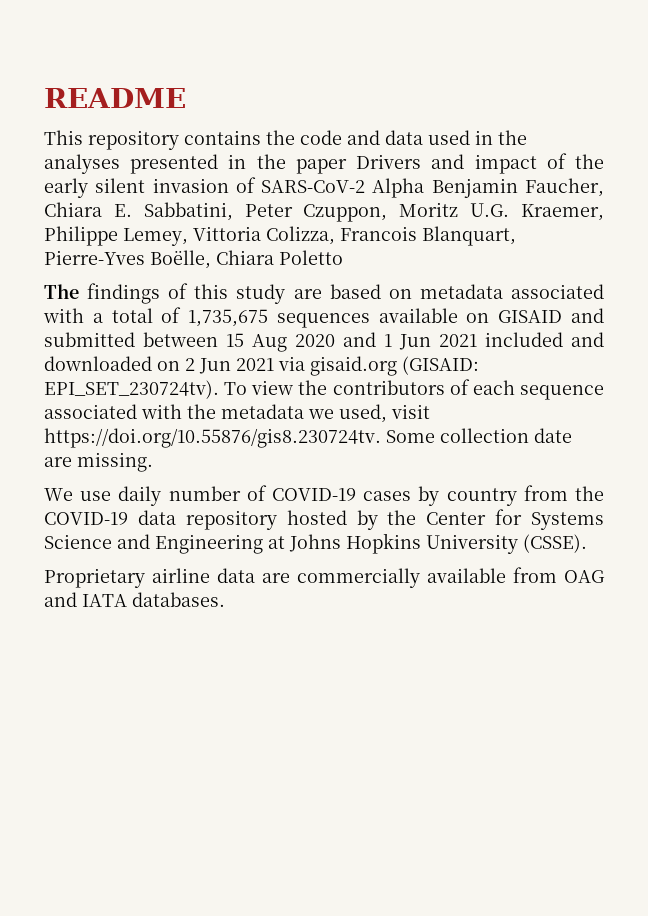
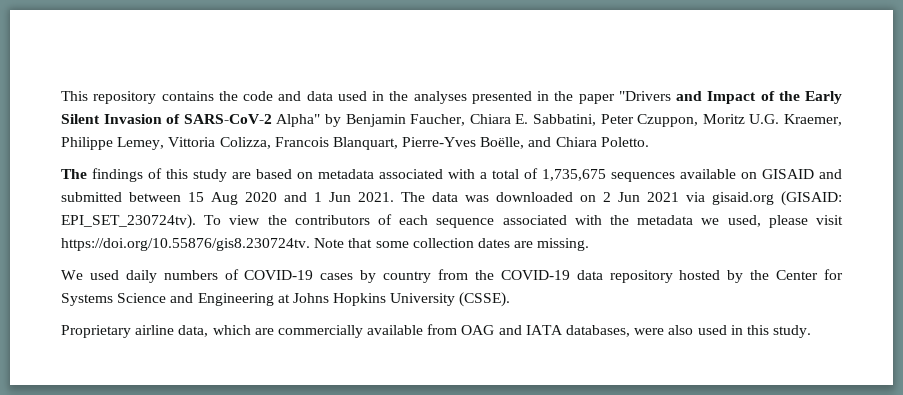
- README
- This repository contains the code and data used in the analyses presented in the paper Drivers and impact of the early silent invasion of SARS-CoV-2 Alpha Benjamin Faucher, Chiara E. Sabbatini, Peter Czuppon, Moritz U.G. Kraemer, Philippe Lemey, Vittoria Colizza, Francois Blanquart, Pierre-Yves Boëlle, Chiara Poletto
+ This repository contains the code and data used in the analyses presented in the paper "Drivers and Impact of the Early Silent Invasion of SARS-CoV-2 Alpha" by Benjamin Faucher, Chiara E. Sabbatini, Peter Czuppon, Moritz U.G. Kraemer, Philippe Lemey, Vittoria Colizza, Francois Blanquart, Pierre-Yves Boëlle, and Chiara Poletto.
- The findings of this study are based on metadata associated with a total of 1,735,675 sequences available on GISAID and submitted between 15 Aug 2020 and 1 Jun 2021 included and downloaded on 2 Jun 2021 via gisaid.org (GISAID: EPI_SET_230724tv).
+ The findings of this study are based on metadata associated with a total of 1,735,675 sequences available on GISAID and submitted between 15 Aug 2020 and 1 Jun 2021. The data was downloaded on 2 Jun 2021 via gisaid.org (GISAID: EPI_SET_230724tv).
- To view the contributors of each sequence associated with the metadata we used, visit https://doi.org/10.55876/gis8.230724tv. Some collection date are missing.
+ To view the contributors of each sequence associated with the metadata we used, please visit https://doi.org/10.55876/gis8.230724tv. Note that some collection dates are missing.
- We use daily number of COVID-19 cases by country from the COVID-19 data repository hosted by the Center for Systems Science and Engineering at Johns Hopkins University (CSSE).
+ We used daily numbers of COVID-19 cases by country from the COVID-19 data repository hosted by the Center for Systems Science and Engineering at Johns Hopkins University (CSSE).
- Proprietary airline data are commercially available from OAG and IATA databases.
+ Proprietary airline data, which are commercially available from OAG and IATA databases, were also used in this study.

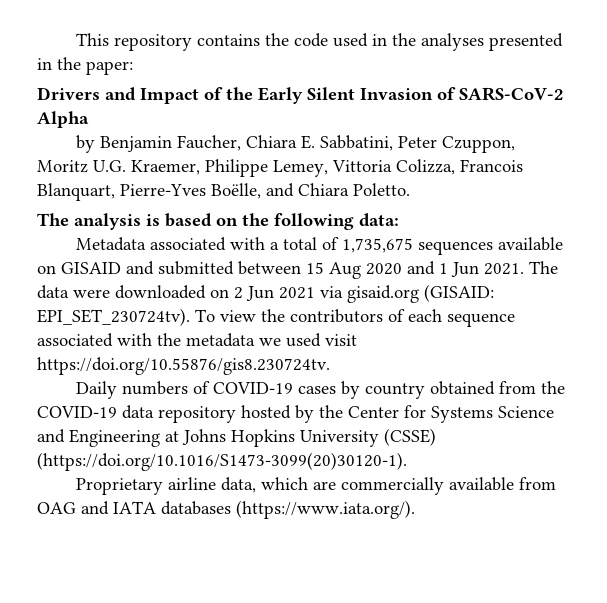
- This repository contains the code and data used in the analyses presented in the paper "Drivers and Impact of the Early Silent Invasion of SARS-CoV-2 Alpha" by Benjamin Faucher, Chiara E. Sabbatini, Peter Czuppon, Moritz U.G. Kraemer, Philippe Lemey, Vittoria Colizza, Francois Blanquart, Pierre-Yves Boëlle, and Chiara Poletto.
+ This repository contains the code used in the analyses presented in the paper:
+ Drivers and Impact of the Early Silent Invasion of SARS-CoV-2 Alpha
+ by Benjamin Faucher, Chiara E. Sabbatini, Peter Czuppon, Moritz U.G. Kraemer, Philippe Lemey, Vittoria Colizza, Francois Blanquart, Pierre-Yves Boëlle, and Chiara Poletto.
- The findings of this study are based on metadata associated with a total of 1,735,675 sequences available on GISAID and submitted between 15 Aug 2020 and 1 Jun 2021.
+ The analysis is based on the following data:
+ Metadata associated with a total of 1,735,675 sequences available on GISAID and submitted between 15 Aug 2020 and 1 Jun 2021.
- The data was downloaded on 2 Jun 2021 via gisaid.org (GISAID: EPI_SET_230724tv).
+ The data were downloaded on 2 Jun 2021 via gisaid.org (GISAID: EPI_SET_230724tv).
- To view the contributors of each sequence associated with the metadata we used, please visit https://doi.org/10.55876/gis8.230724tv. Note that some collection dates are missing.
- We used daily numbers of COVID-19 cases by country from the COVID-19 data repository hosted by the Center for Systems Science and Engineering at Johns Hopkins University (CSSE).
+ To view the contributors of each sequence associated with the metadata we used visit https://doi.org/10.55876/gis8.230724tv.
+ Daily numbers of COVID-19 cases by country obtained from the COVID-19 data repository hosted by the Center for Systems Science and Engineering at Johns Hopkins University (CSSE) (https://doi.org/10.1016/S1473-3099(20)30120-1).
- Proprietary airline data, which are commercially available from OAG and IATA databases, were also used in this study.
+ Proprietary airline data, which are commercially available from OAG and IATA databases (https://www.iata.org/).

